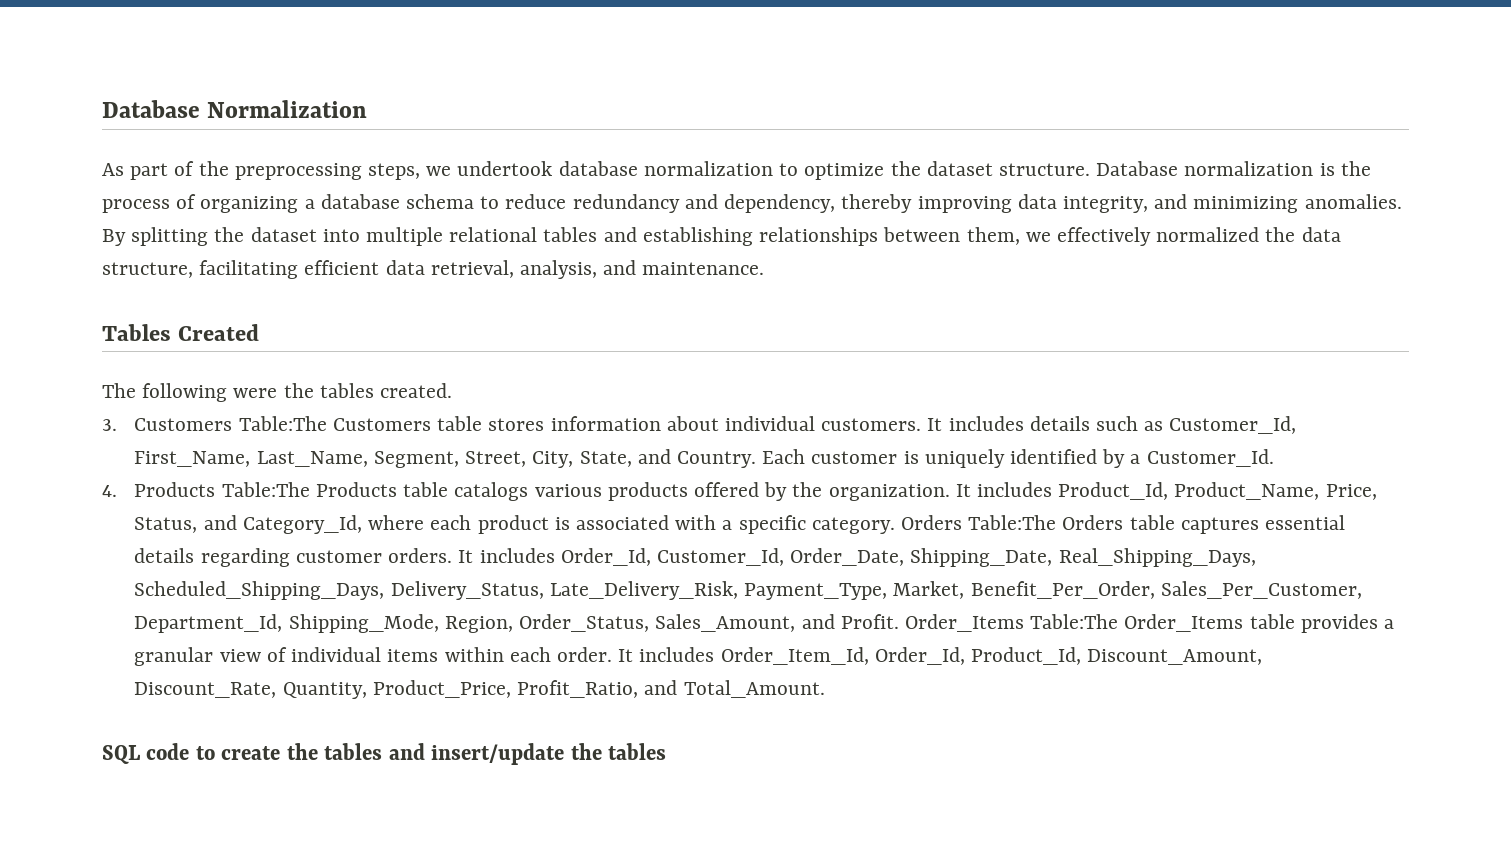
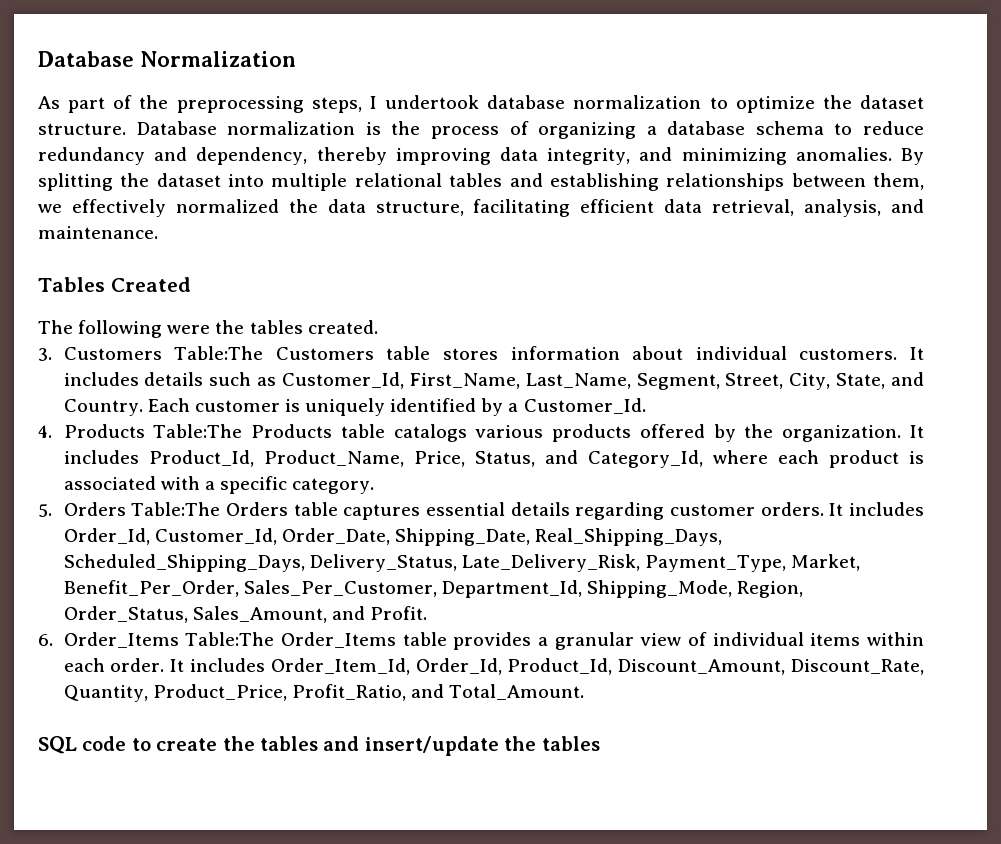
- As part of the preprocessing steps, we undertook database normalization to optimize the dataset structure.
+ As part of the preprocessing steps, I undertook database normalization to optimize the dataset structure.
- It includes Product_Id, Product_Name, Price, Status, and Category_Id, where each product is associated with a specific category. Orders Table:The Orders table captures essential details regarding customer orders.
+ It includes Product_Id, Product_Name, Price, Status, and Category_Id, where each product is associated with a specific category.
+ 5. Orders Table:The Orders table captures essential details regarding customer orders.
- It includes Order_Id, Customer_Id, Order_Date, Shipping_Date, Real_Shipping_Days, Scheduled_Shipping_Days, Delivery_Status, Late_Delivery_Risk, Payment_Type, Market, Benefit_Per_Order, Sales_Per_Customer, Department_Id, Shipping_Mode, Region, Order_Status, Sales_Amount, and Profit. Order_Items Table:The Order_Items table provides a granular view of individual items within each order.
+ It includes Order_Id, Customer_Id, Order_Date, Shipping_Date, Real_Shipping_Days, Scheduled_Shipping_Days, Delivery_Status, Late_Delivery_Risk, Payment_Type, Market, Benefit_Per_Order, Sales_Per_Customer, Department_Id, Shipping_Mode, Region, Order_Status, Sales_Amount, and Profit.
+ 6. Order_Items Table:The Order_Items table provides a granular view of individual items within each order.

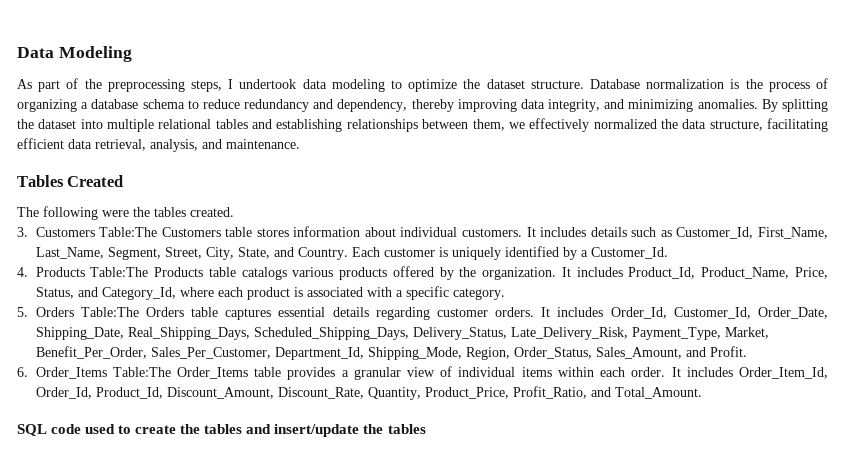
- Database Normalization
+ Data Modeling
- As part of the preprocessing steps, I undertook database normalization to optimize the dataset structure.
+ As part of the preprocessing steps, I undertook data modeling to optimize the dataset structure.
- SQL code to create the tables and insert/update the tables
+ SQL code used to create the tables and insert/update the tables

